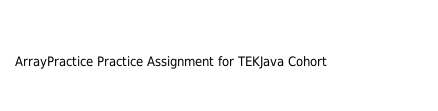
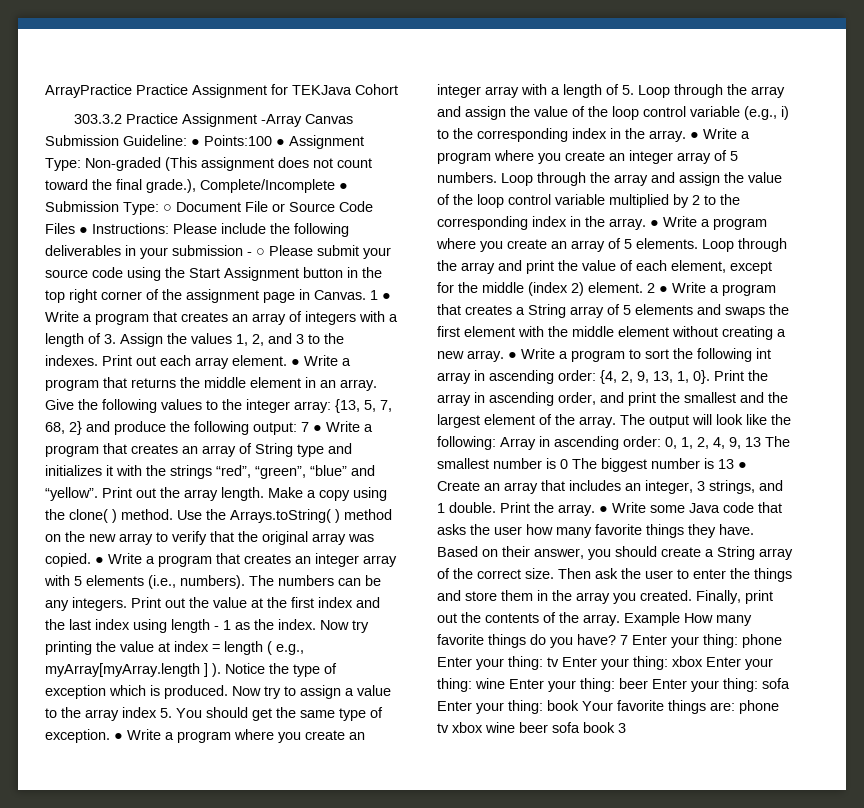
+ 303.3.2 Practice Assignment -Array Canvas Submission Guideline: ● Points:100 ● Assignment Type: Non-graded (This assignment does not count toward the final grade.), Complete/Incomplete ● Submission Type: ○ Document File or Source Code Files ● Instructions: Please include the following deliverables in your submission - ○ Please submit your source code using the Start Assignment button in the top right corner of the assignment page in Canvas. 1 ● Write a program that creates an array of integers with a length of 3. Assign the values 1, 2, and 3 to the indexes. Print out each array element. ● Write a program that returns the middle element in an array. Give the following values to the integer array: {13, 5, 7, 68, 2} and produce the following output: 7 ● Write a program that creates an array of String type and initializes it with the strings “red”, “green”, “blue” and “yellow”. Print out the array length. Make a copy using the clone( ) method. Use the Arrays.toString( ) method on the new array to verify that the original array was copied. ● Write a program that creates an integer array with 5 elements (i.e., numbers). The numbers can be any integers. Print out the value at the first index and the last index using length - 1 as the index. Now try printing the value at index = length ( e.g., myArray[myArray.length ] ). Notice the type of exception which is produced. Now try to assign a value to the array index 5. You should get the same type of exception. ● Write a program where you create an integer array with a length of 5. Loop through the array and assign the value of the loop control variable (e.g., i) to the corresponding index in the array. ● Write a program where you create an integer array of 5 numbers. Loop through the array and assign the value of the loop control variable multiplied by 2 to the corresponding index in the array. ● Write a program where you create an array of 5 elements. Loop through the array and print the value of each element, except for the middle (index 2) element. 2 ● Write a program that creates a String array of 5 elements and swaps the first element with the middle element without creating a new array. ● Write a program to sort the following int array in ascending order: {4, 2, 9, 13, 1, 0}. Print the array in ascending order, and print the smallest and the largest element of the array. The output will look like the following: Array in ascending order: 0, 1, 2, 4, 9, 13 The smallest number is 0 The biggest number is 13 ● Create an array that includes an integer, 3 strings, and 1 double. Print the array. ● Write some Java code that asks the user how many favorite things they have. Based on their answer, you should create a String array of the correct size. Then ask the user to enter the things and store them in the array you created. Finally, print out the contents of the array. Example How many favorite things do you have? 7 Enter your thing: phone Enter your thing: tv Enter your thing: xbox Enter your thing: wine Enter your thing: beer Enter your thing: sofa Enter your thing: book Your favorite things are: phone tv xbox wine beer sofa book 3

